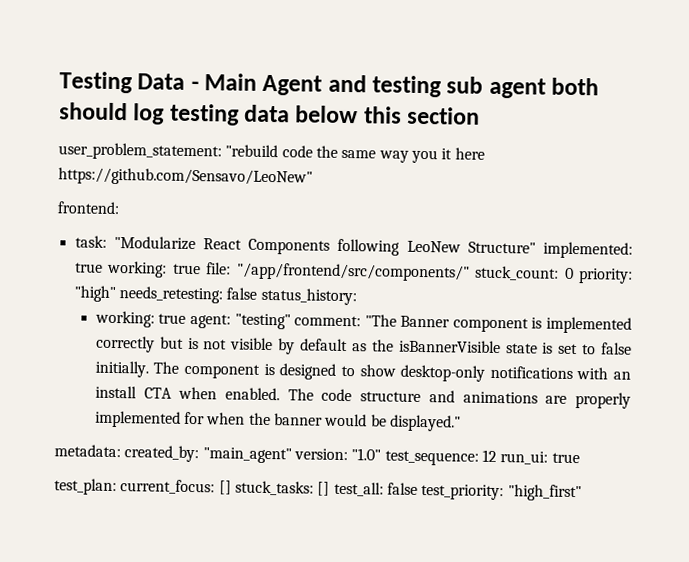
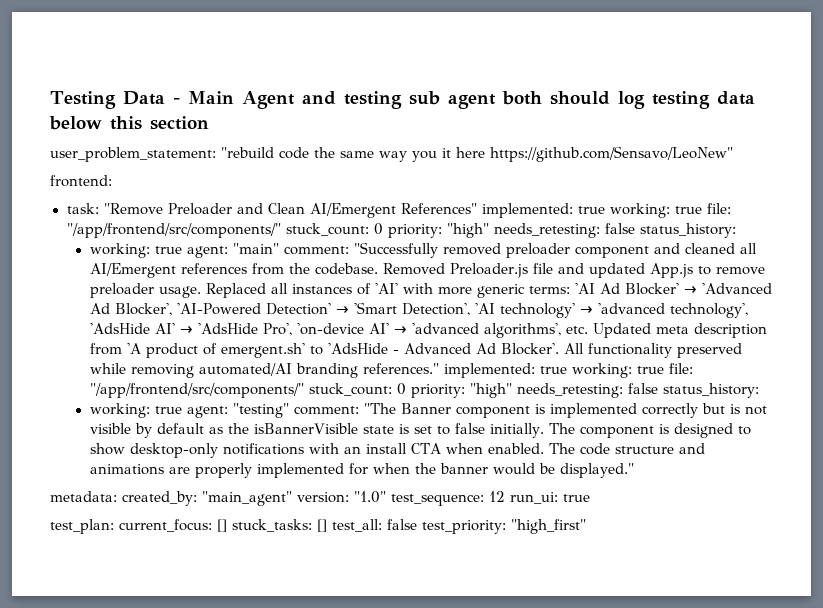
- task: "Modularize React Components following LeoNew Structure" implemented: true working: true file: "/app/frontend/src/components/" stuck_count: 0 priority: "high" needs_retesting: false status_history:
+ task: "Remove Preloader and Clean AI/Emergent References" implemented: true working: true file: "/app/frontend/src/components/" stuck_count: 0 priority: "high" needs_retesting: false status_history:
+ working: true agent: "main" comment: "Successfully removed preloader component and cleaned all AI/Emergent references from the codebase. Removed Preloader.js file and updated App.js to remove preloader usage. Replaced all instances of 'AI' with more generic terms: 'AI Ad Blocker' → 'Advanced Ad Blocker', 'AI-Powered Detection' → 'Smart Detection', 'AI technology' → 'advanced technology', 'AdsHide AI' → 'AdsHide Pro', 'on-device AI' → 'advanced algorithms', etc. Updated meta description from 'A product of emergent.sh' to 'AdsHide - Advanced Ad Blocker'. All functionality preserved while removing automated/AI branding references." implemented: true working: true file: "/app/frontend/src/components/" stuck_count: 0 priority: "high" needs_retesting: false status_history:

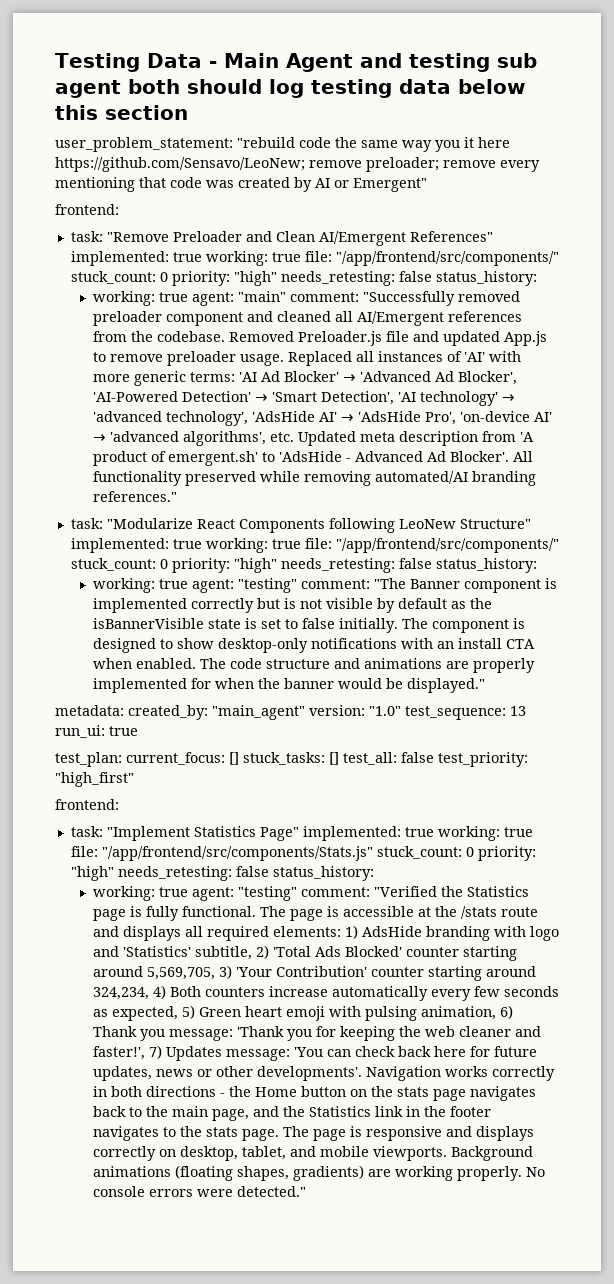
- user_problem_statement: "rebuild code the same way you it here https://github.com/Sensavo/LeoNew"
+ user_problem_statement: "rebuild code the same way you it here https://github.com/Sensavo/LeoNew; remove preloader; remove every mentioning that code was created by AI or Emergent"
- All functionality preserved while removing automated/AI branding references." implemented: true working: true file: "/app/frontend/src/components/" stuck_count: 0 priority: "high" needs_retesting: false status_history:
+ All functionality preserved while removing automated/AI branding references."
+ task: "Modularize React Components following LeoNew Structure" implemented: true working: true file: "/app/frontend/src/components/" stuck_count: 0 priority: "high" needs_retesting: false status_history:
- metadata: created_by: "main_agent" version: "1.0" test_sequence: 12 run_ui: true
+ metadata: created_by: "main_agent" version: "1.0" test_sequence: 13 run_ui: true
  test_plan: current_focus: [] stuck_tasks: [] test_all: false test_priority: "high_first"
+ frontend:
+ task: "Implement Statistics Page" implemented: true working: true file: "/app/frontend/src/components/Stats.js" stuck_count: 0 priority: "high" needs_retesting: false status_history:
+ working: true agent: "testing" comment: "Verified the Statistics page is fully functional. The page is accessible at the /stats route and displays all required elements: 1) AdsHide branding with logo and 'Statistics' subtitle, 2) 'Total Ads Blocked' counter starting around 5,569,705, 3) 'Your Contribution' counter starting around 324,234, 4) Both counters increase automatically every few seconds as expected, 5) Green heart emoji with pulsing animation, 6) Thank you message: 'Thank you for keeping the web cleaner and faster!', 7) Updates message: 'You can check back here for future updates, news or other developments'. Navigation works correctly in both directions - the Home button on the stats page navigates back to the main page, and the Statistics link in the footer navigates to the stats page. The page is responsive and displays correctly on desktop, tablet, and mobile viewports. Background animations (floating shapes, gradients) are working properly. No console errors were detected."

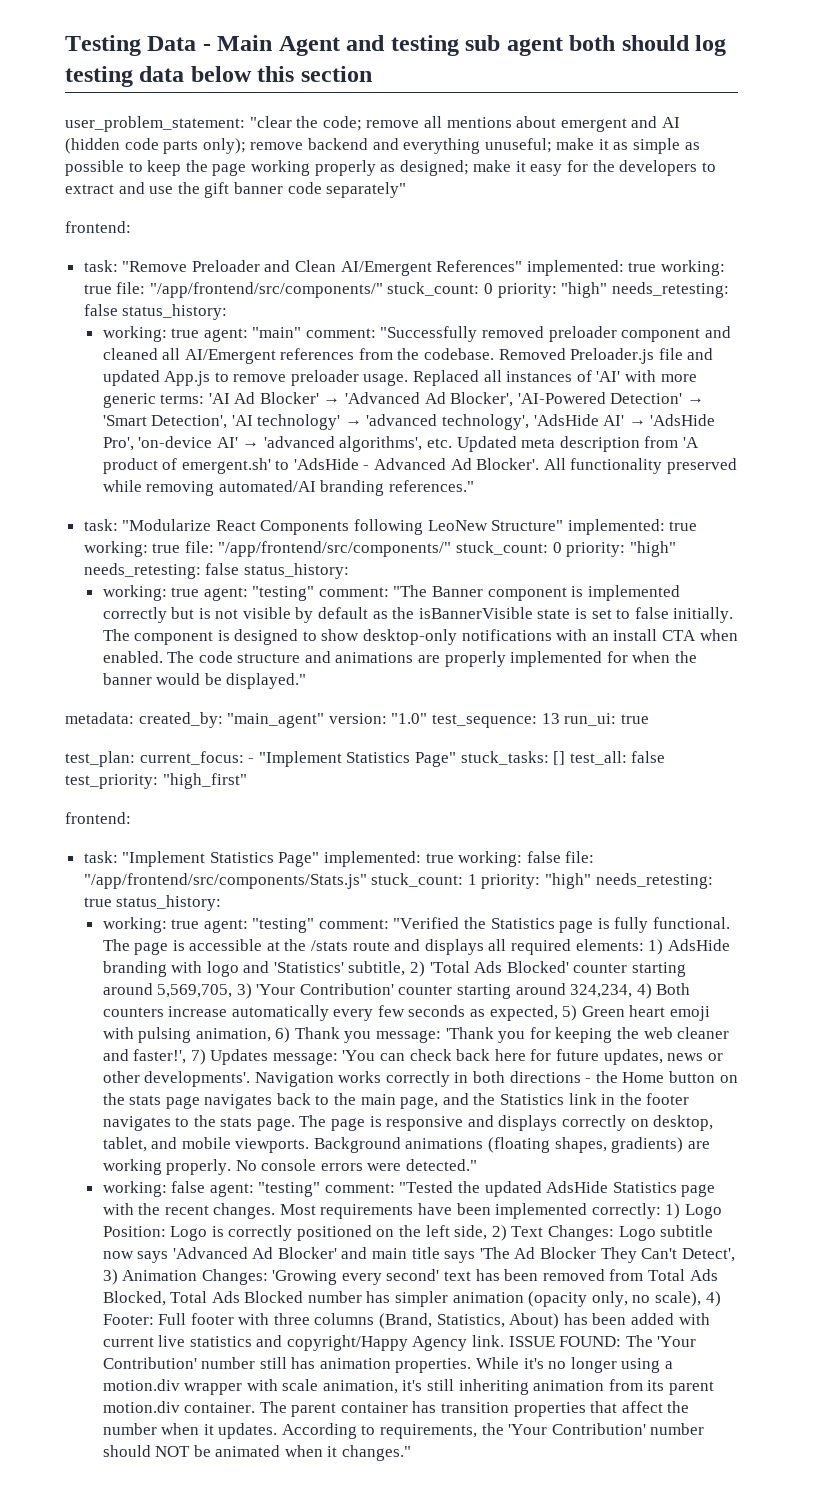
- user_problem_statement: "rebuild code the same way you it here https://github.com/Sensavo/LeoNew; remove preloader; remove every mentioning that code was created by AI or Emergent"
+ user_problem_statement: "clear the code; remove all mentions about emergent and AI (hidden code parts only); remove backend and everything unuseful; make it as simple as possible to keep the page working properly as designed; make it easy for the developers to extract and use the gift banner code separately"
- test_plan: current_focus: [] stuck_tasks: [] test_all: false test_priority: "high_first"
+ test_plan: current_focus: - "Implement Statistics Page" stuck_tasks: [] test_all: false test_priority: "high_first"
- task: "Implement Statistics Page" implemented: true working: true file: "/app/frontend/src/components/Stats.js" stuck_count: 0 priority: "high" needs_retesting: false status_history:
+ task: "Implement Statistics Page" implemented: true working: false file: "/app/frontend/src/components/Stats.js" stuck_count: 1 priority: "high" needs_retesting: true status_history:
+ working: false agent: "testing" comment: "Tested the updated AdsHide Statistics page with the recent changes. Most requirements have been implemented correctly: 1) Logo Position: Logo is correctly positioned on the left side, 2) Text Changes: Logo subtitle now says 'Advanced Ad Blocker' and main title says 'The Ad Blocker They Can't Detect', 3) Animation Changes: 'Growing every second' text has been removed from Total Ads Blocked, Total Ads Blocked number has simpler animation (opacity only, no scale), 4) Footer: Full footer with three columns (Brand, Statistics, About) has been added with current live statistics and copyright/Happy Agency link. ISSUE FOUND: The 'Your Contribution' number still has animation properties. While it's no longer using a motion.div wrapper with scale animation, it's still inheriting animation from its parent motion.div container. The parent container has transition properties that affect the number when it updates. According to requirements, the 'Your Contribution' number should NOT be animated when it changes."

